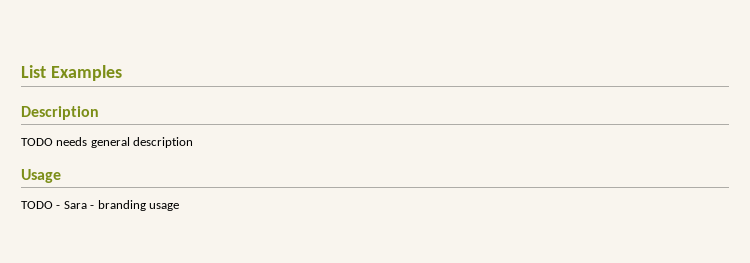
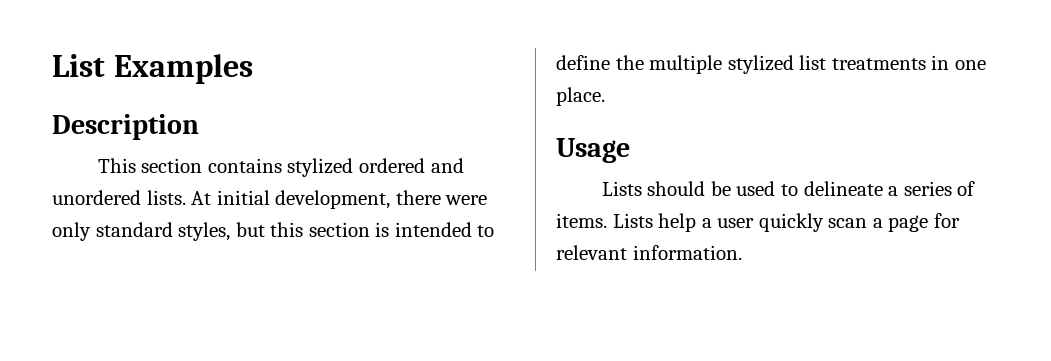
- TODO needs general description
+ This section contains stylized ordered and unordered lists. At initial development, there were only standard styles, but this section is intended to define the multiple stylized list treatments in one place.
  Usage
- TODO - Sara - branding usage
+ Lists should be used to delineate a series of items. Lists help a user quickly scan a page for relevant information.

